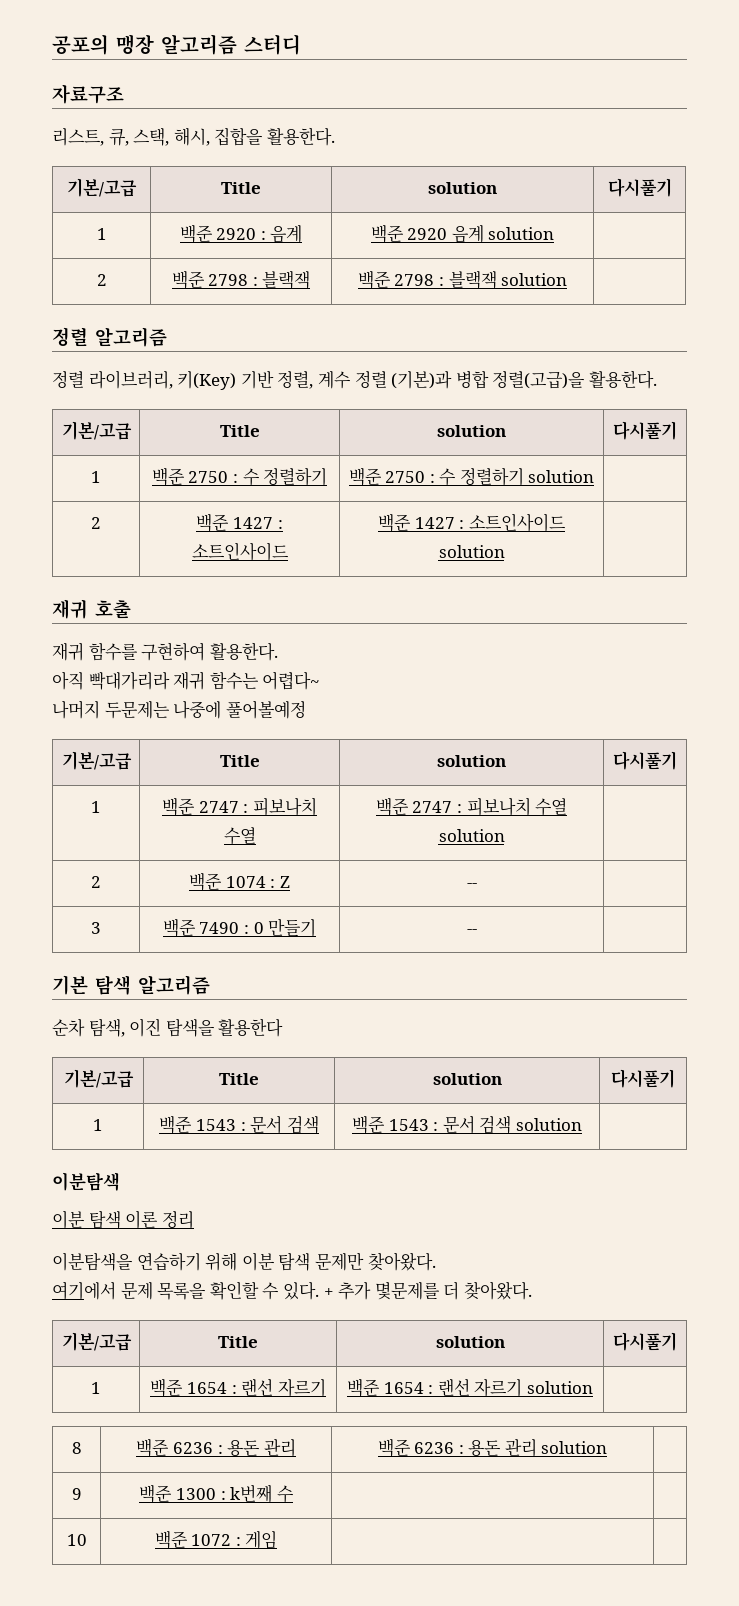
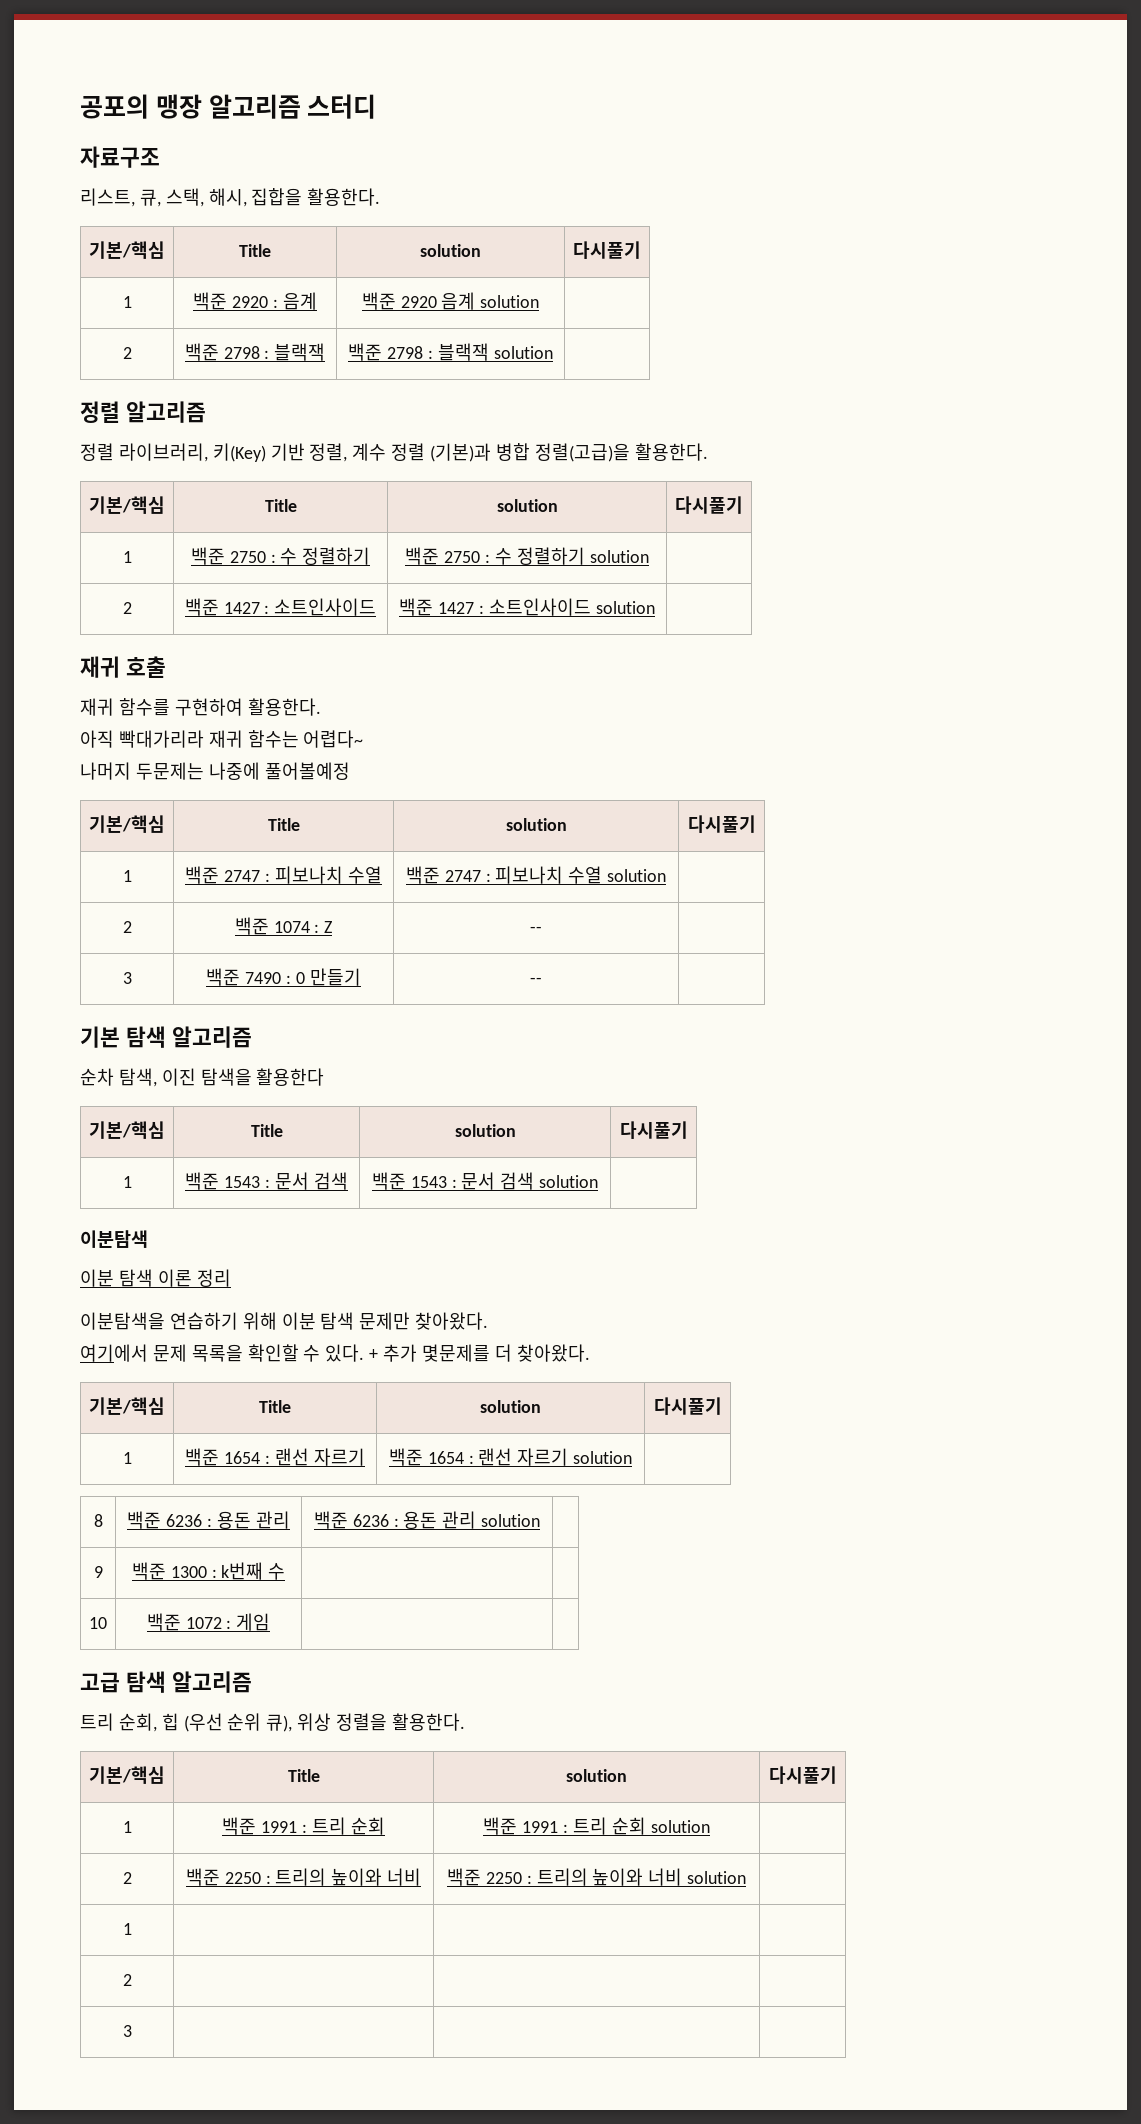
  리스트, 큐, 스택, 해시, 집합을 활용한다.
- 기본/고급 | Title | solution | 다시풀기
+ 기본/핵심 | Title | solution | 다시풀기
  정렬 라이브러리, 키(Key) 기반 정렬, 계수 정렬 (기본)과 병합 정렬(고급)을 활용한다.
- 기본/고급 | Title | solution | 다시풀기
+ 기본/핵심 | Title | solution | 다시풀기
  나머지 두문제는 나중에 풀어볼예정
- 기본/고급 | Title | solution | 다시풀기
+ 기본/핵심 | Title | solution | 다시풀기
  순차 탐색, 이진 탐색을 활용한다
- 기본/고급 | Title | solution | 다시풀기
+ 기본/핵심 | Title | solution | 다시풀기
  + 추가 몇문제를 더 찾아왔다.
- 기본/고급 | Title | solution | 다시풀기
+ 기본/핵심 | Title | solution | 다시풀기
+ 고급 탐색 알고리즘
+ 트리 순회, 힙 (우선 순위 큐), 위상 정렬을 활용한다.
+ 기본/핵심 | Title | solution | 다시풀기
+ 1 | 백준 1991 : 트리 순회 | 백준 1991 : 트리 순회 solution |
+ 2 | 백준 2250 : 트리의 높이와 너비 | 백준 2250 : 트리의 높이와 너비 solution |
+ 1 | | |
+ 2 | | |
+ 3 | | |

